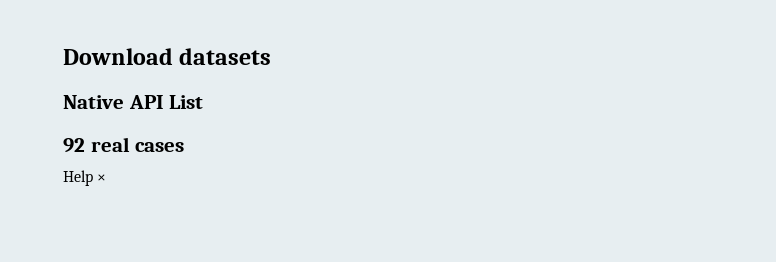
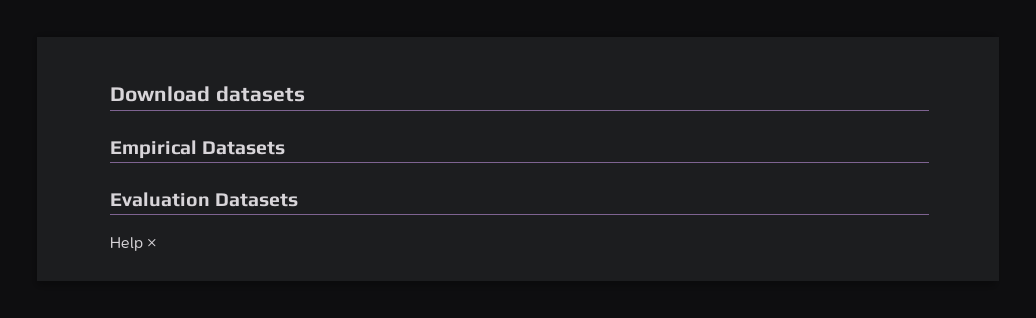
- Native API List
- 92 real cases
+ Empirical Datasets
+ Evaluation Datasets

